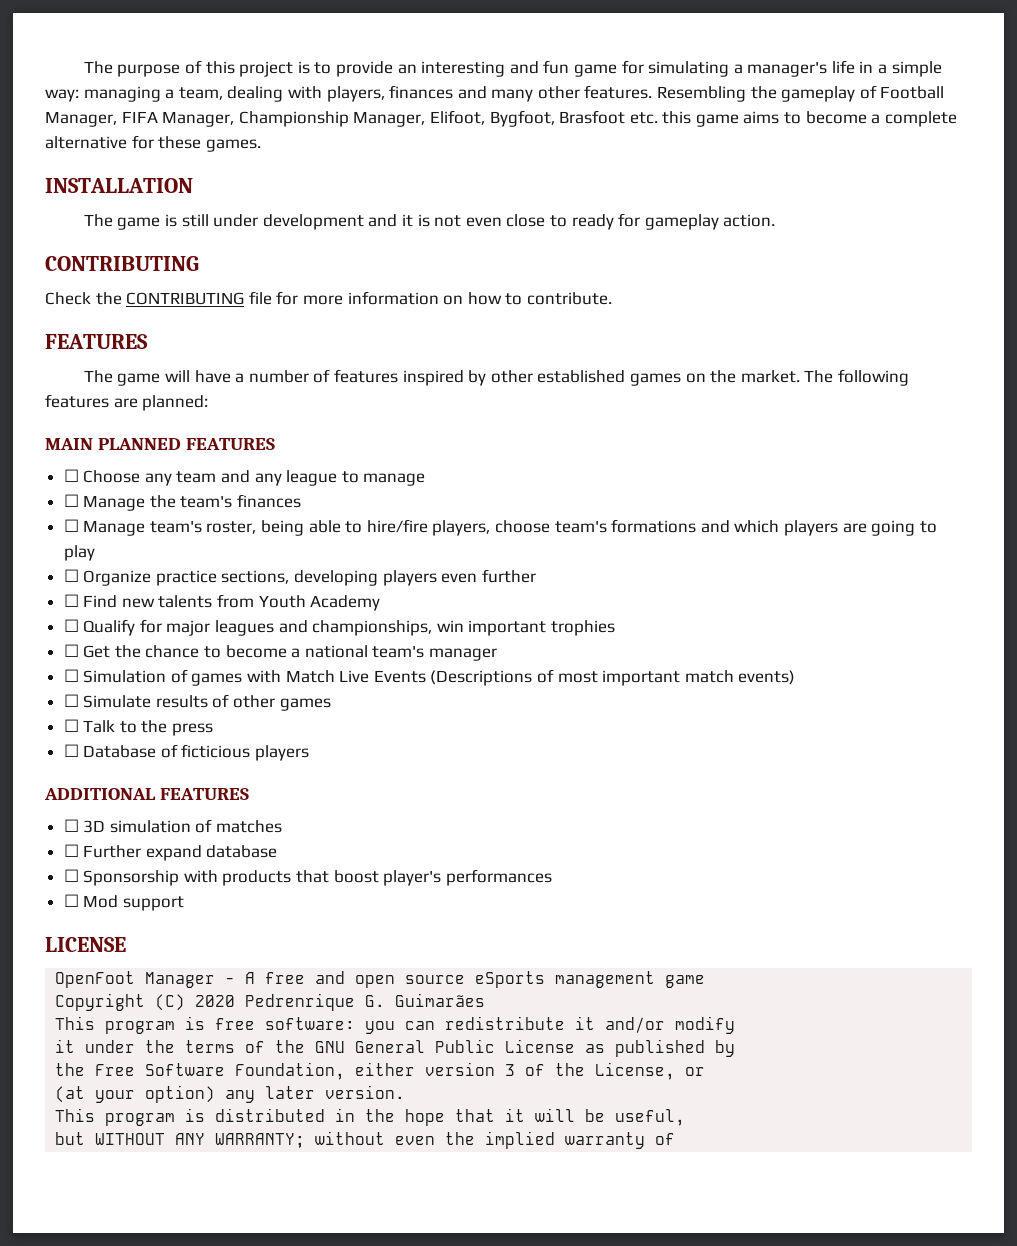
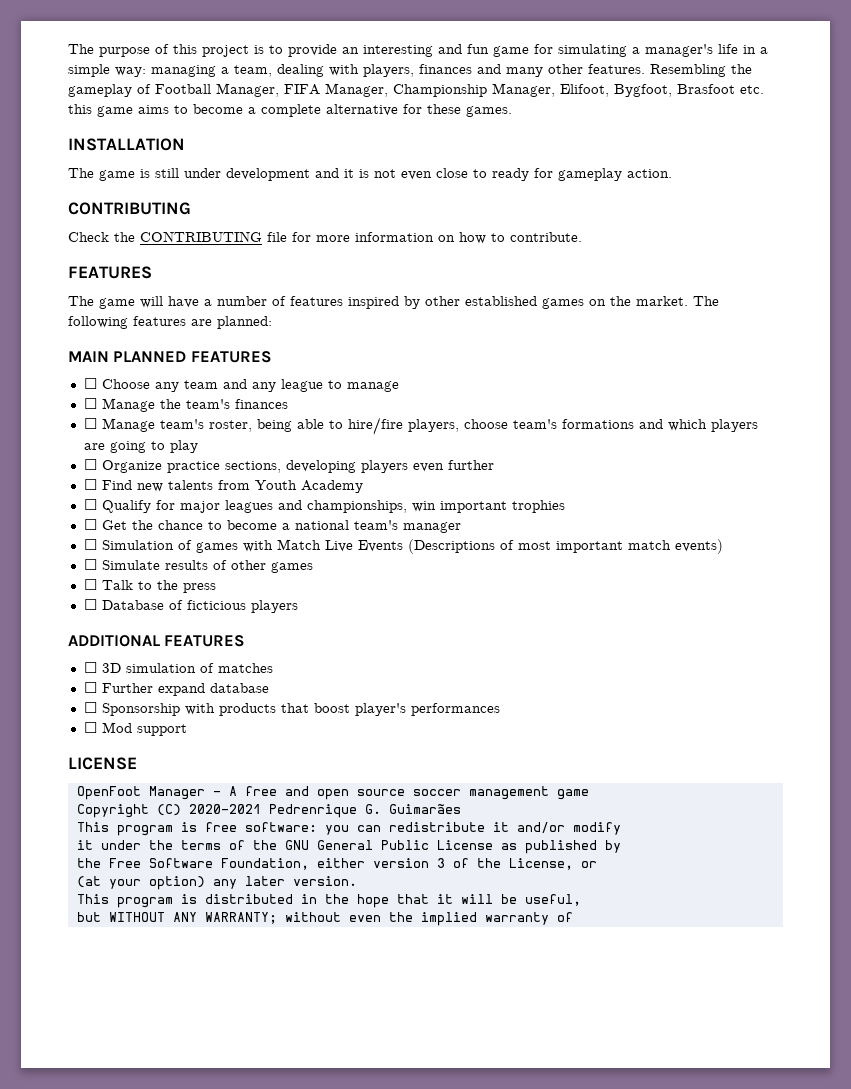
- OpenFoot Manager - A free and open source eSports management game
+ OpenFoot Manager - A free and open source soccer management game
- Copyright (C) 2020 Pedrenrique G. Guimarães
+ Copyright (C) 2020-2021 Pedrenrique G. Guimarães

